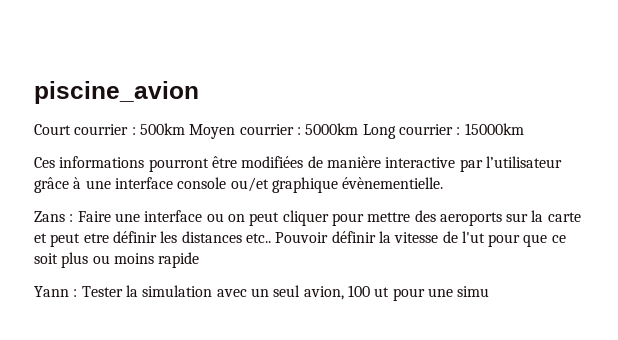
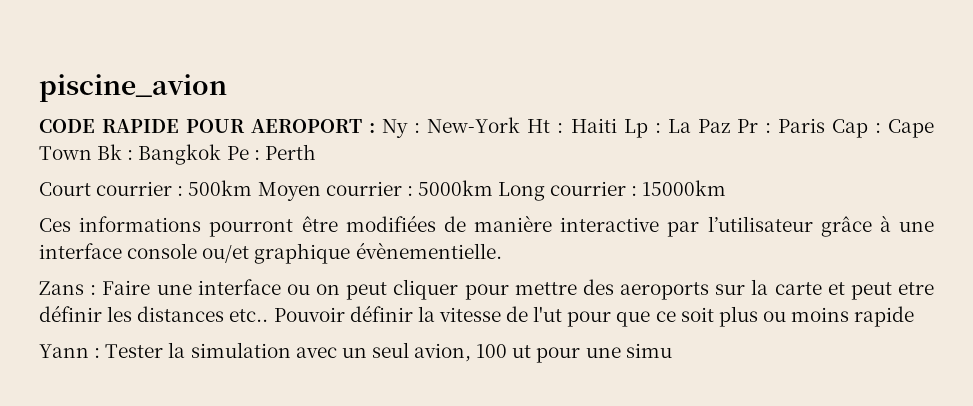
+ CODE RAPIDE POUR AEROPORT : Ny : New-York Ht : Haiti Lp : La Paz Pr : Paris Cap : Cape Town Bk : Bangkok Pe : Perth

